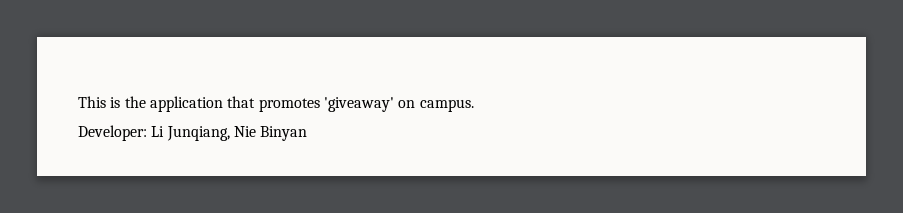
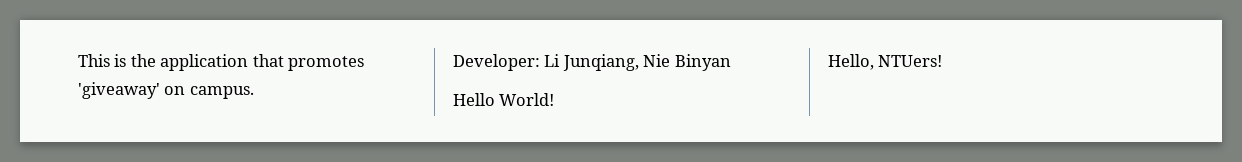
+ Hello World!
+ Hello, NTUers!

